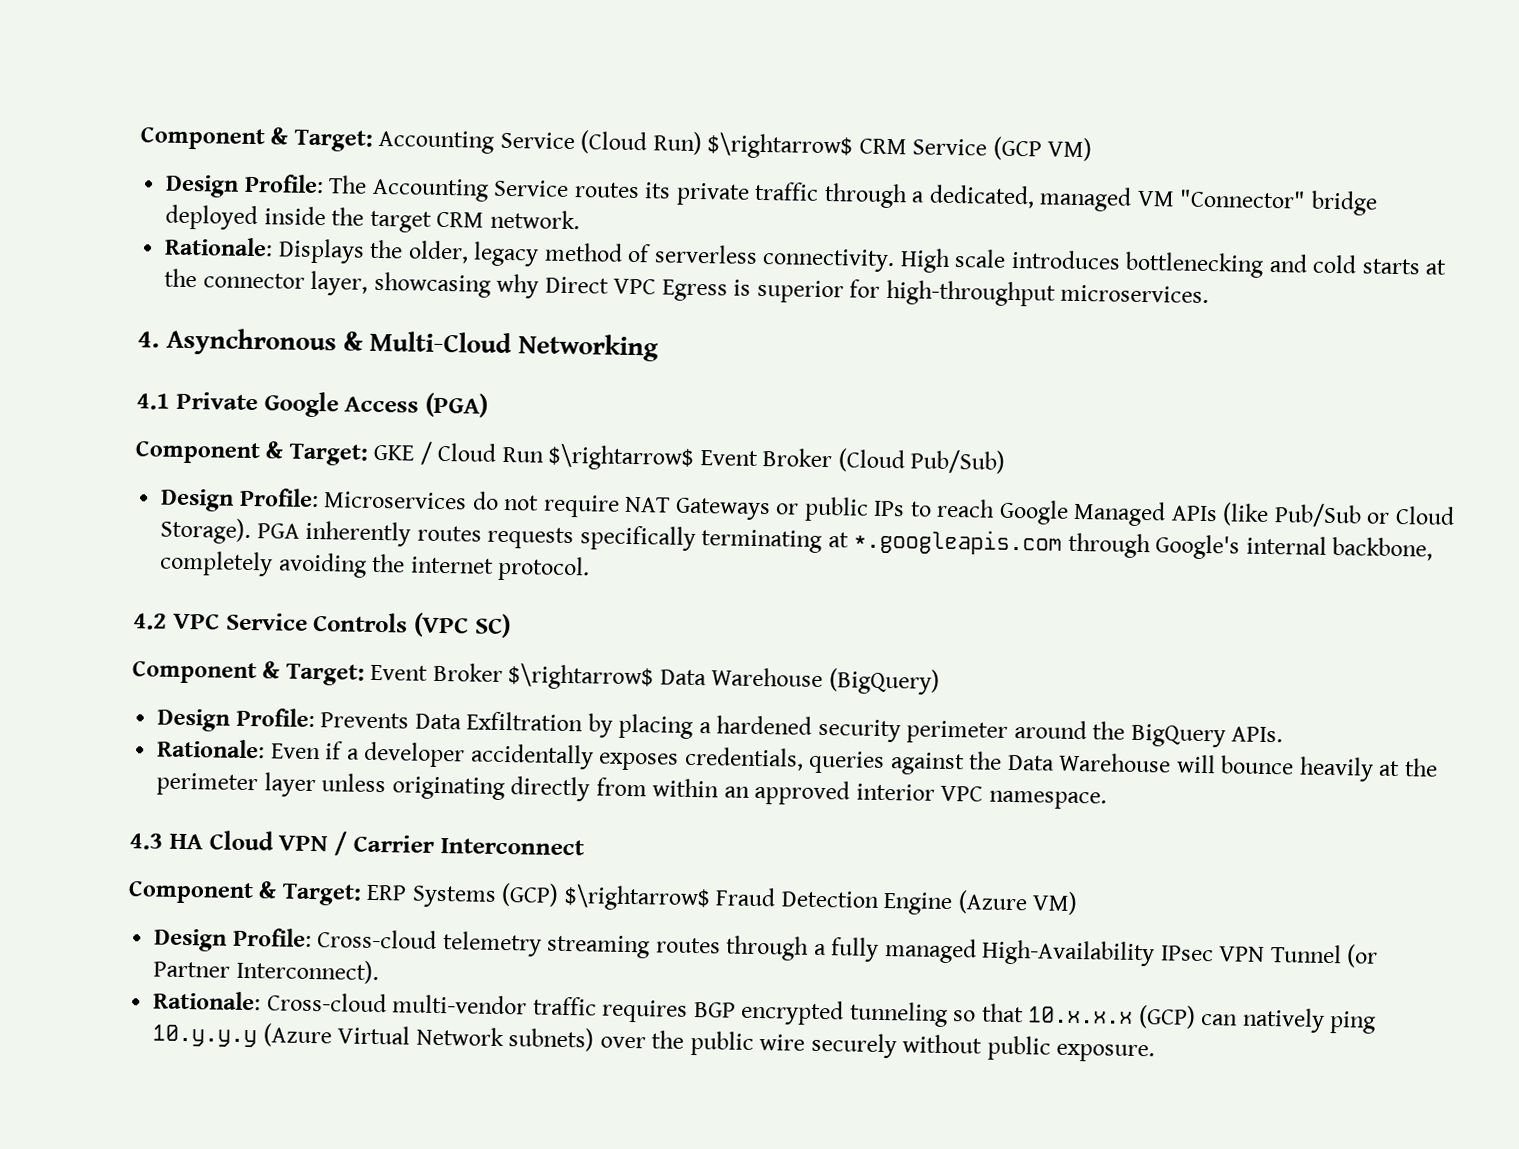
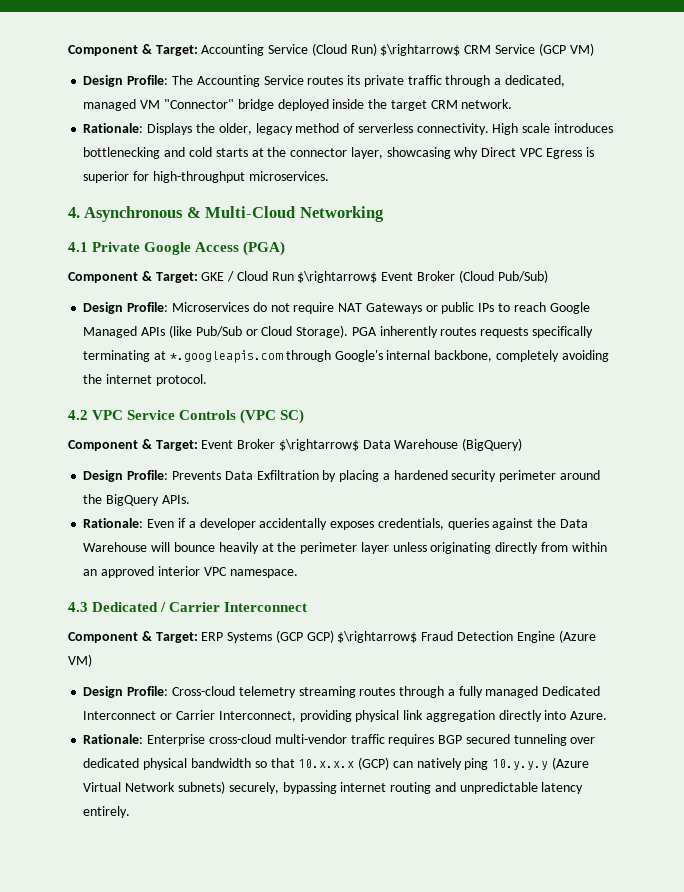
- 4.3 HA Cloud VPN / Carrier Interconnect
+ 4.3 Dedicated / Carrier Interconnect
- Component & Target: ERP Systems (GCP) $\rightarrow$ Fraud Detection Engine (Azure VM)
+ Component & Target: ERP Systems (GCP GCP) $\rightarrow$ Fraud Detection Engine (Azure VM)
- Design Profile: Cross-cloud telemetry streaming routes through a fully managed High-Availability IPsec VPN Tunnel (or Partner Interconnect).
- Rationale: Cross-cloud multi-vendor traffic requires BGP encrypted tunneling so that 10.x.x.x (GCP) can natively ping 10.y.y.y (Azure Virtual Network subnets) over the public wire securely without public exposure.
+ Design Profile: Cross-cloud telemetry streaming routes through a fully managed Dedicated Interconnect or Carrier Interconnect, providing physical link aggregation directly into Azure.
+ Rationale: Enterprise cross-cloud multi-vendor traffic requires BGP secured tunneling over dedicated physical bandwidth so that 10.x.x.x (GCP) can natively ping 10.y.y.y (Azure Virtual Network subnets) securely, bypassing internet routing and unpredictable latency entirely.

